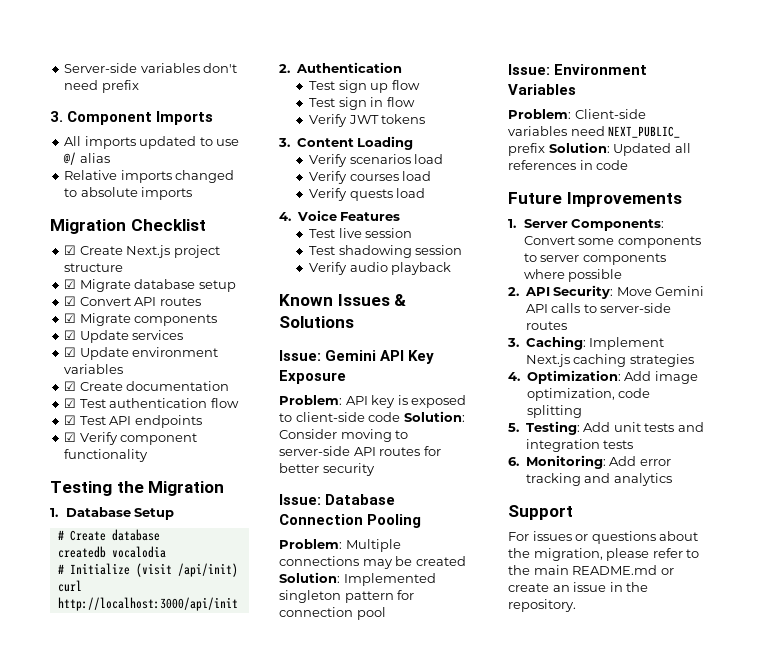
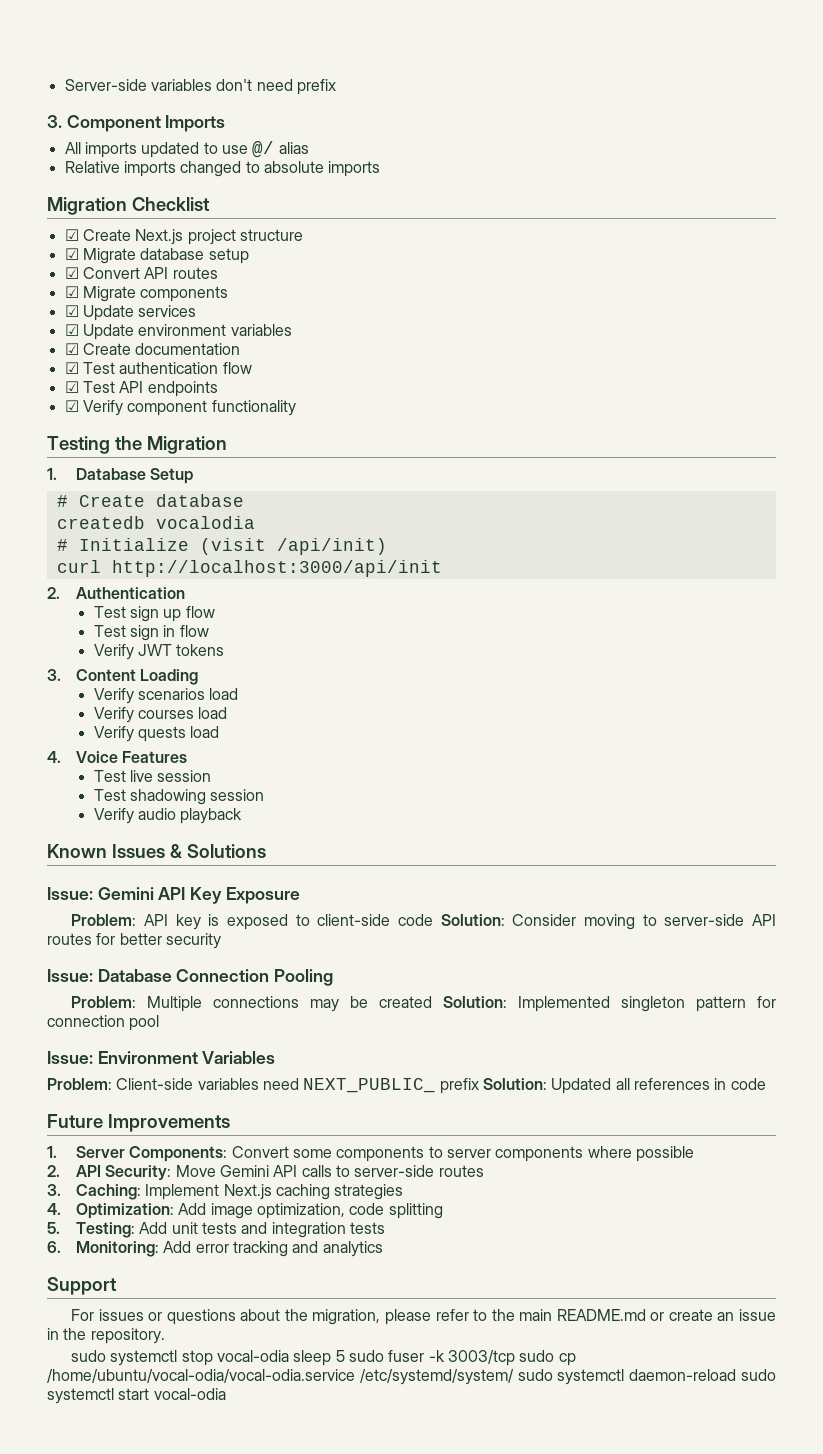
+ sudo systemctl stop vocal-odia sleep 5 sudo fuser -k 3003/tcp sudo cp /home/ubuntu/vocal-odia/vocal-odia.service /etc/systemd/system/ sudo systemctl daemon-reload sudo systemctl start vocal-odia

